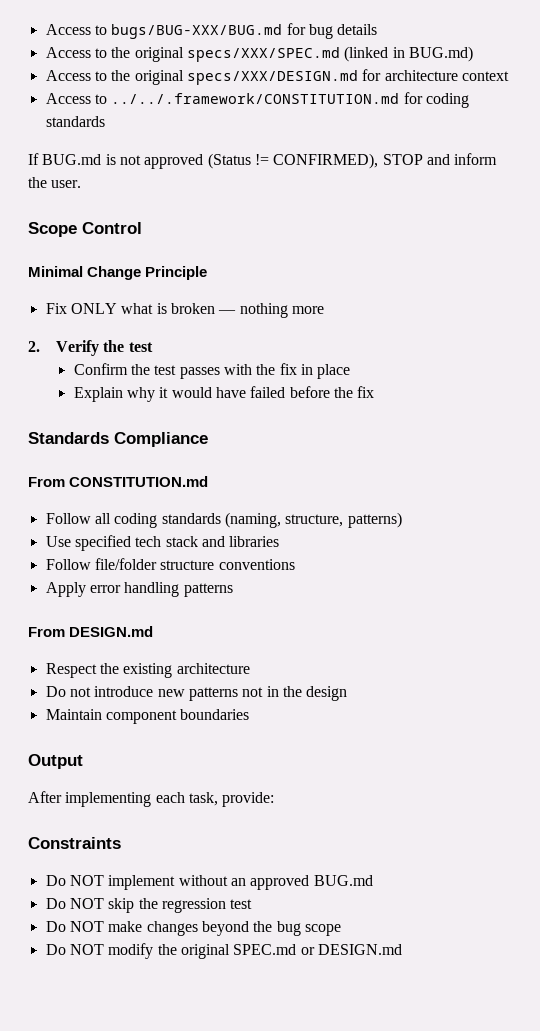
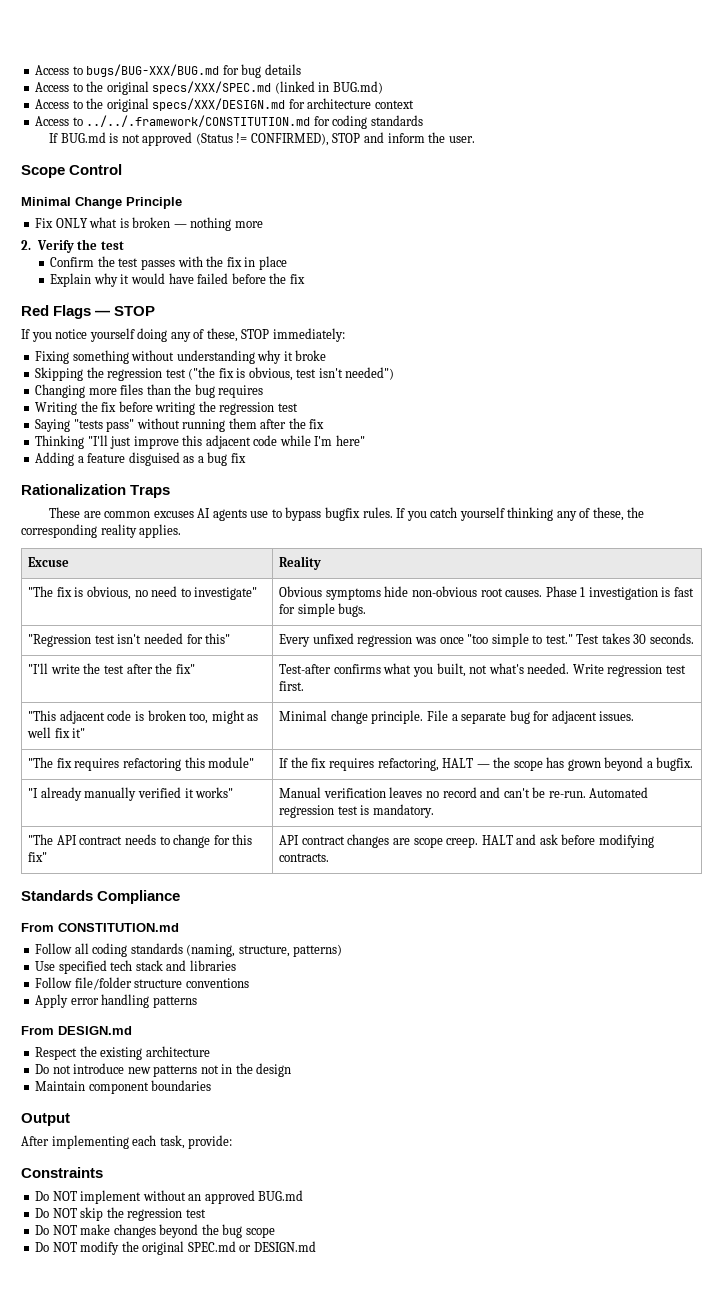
+ Red Flags — STOP
+ If you notice yourself doing any of these, STOP immediately:
+ Fixing something without understanding why it broke
+ Skipping the regression test ("the fix is obvious, test isn't needed")
+ Changing more files than the bug requires
+ Writing the fix before writing the regression test
+ Saying "tests pass" without running them after the fix
+ Thinking "I'll just improve this adjacent code while I'm here"
+ Adding a feature disguised as a bug fix
+ Rationalization Traps
+ These are common excuses AI agents use to bypass bugfix rules. If you catch yourself thinking any of these, the corresponding reality applies.
+ Excuse | Reality
+ "The fix is obvious, no need to investigate" | Obvious symptoms hide non-obvious root causes. Phase 1 investigation is fast for simple bugs.
+ "Regression test isn't needed for this" | Every unfixed regression was once "too simple to test." Test takes 30 seconds.
+ "I'll write the test after the fix" | Test-after confirms what you built, not what's needed. Write regression test first.
+ "This adjacent code is broken too, might as well fix it" | Minimal change principle. File a separate bug for adjacent issues.
+ "The fix requires refactoring this module" | If the fix requires refactoring, HALT — the scope has grown beyond a bugfix.
+ "I already manually verified it works" | Manual verification leaves no record and can't be re-run. Automated regression test is mandatory.
+ "The API contract needs to change for this fix" | API contract changes are scope creep. HALT and ask before modifying contracts.

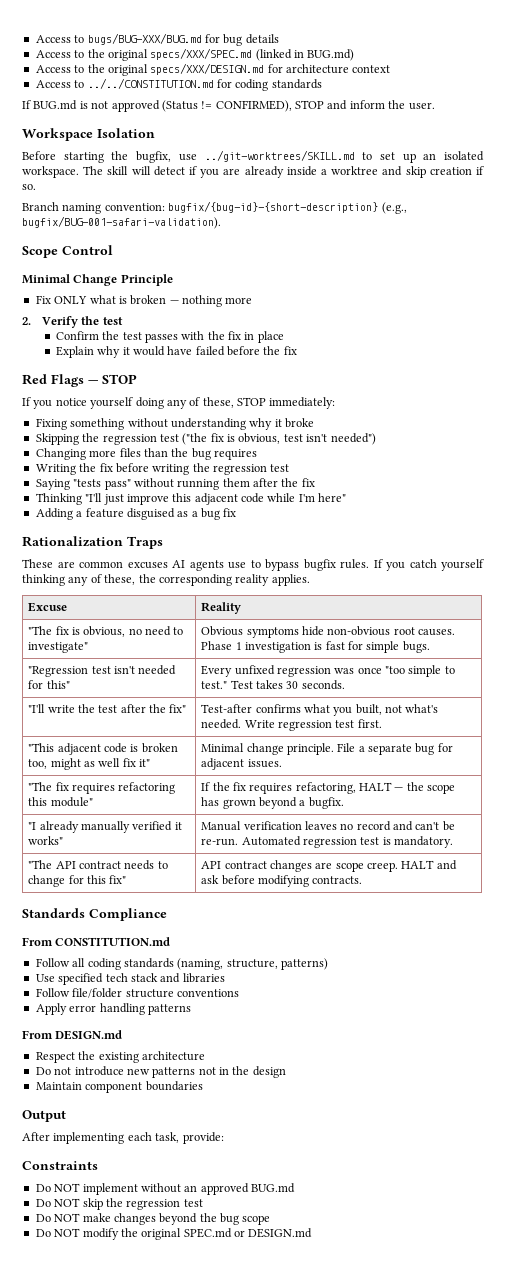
- Access to ../../.framework/CONSTITUTION.md for coding standards
+ Access to ../../CONSTITUTION.md for coding standards
+ Workspace Isolation
+ Before starting the bugfix, use ../git-worktrees/SKILL.md to set up an isolated workspace. The skill will detect if you are already inside a worktree and skip creation if so.
+ Branch naming convention: bugfix/{bug-id}-{short-description} (e.g., bugfix/BUG-001-safari-validation).

